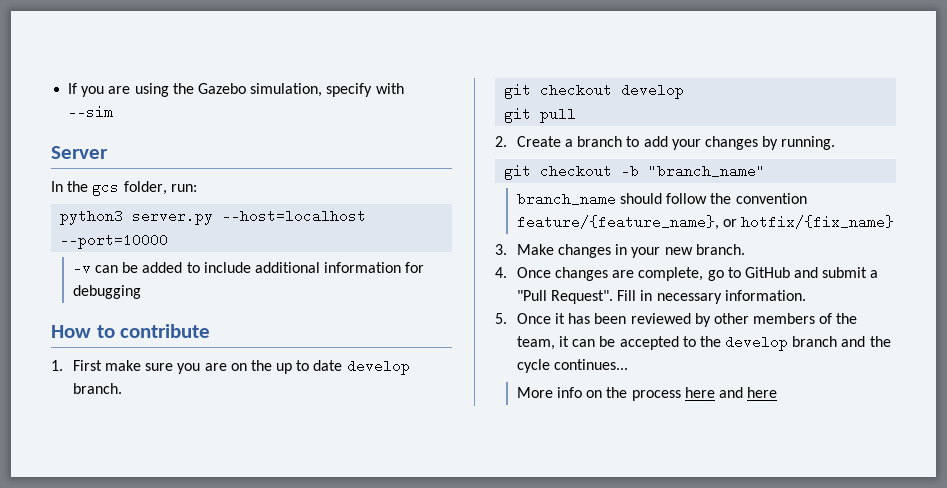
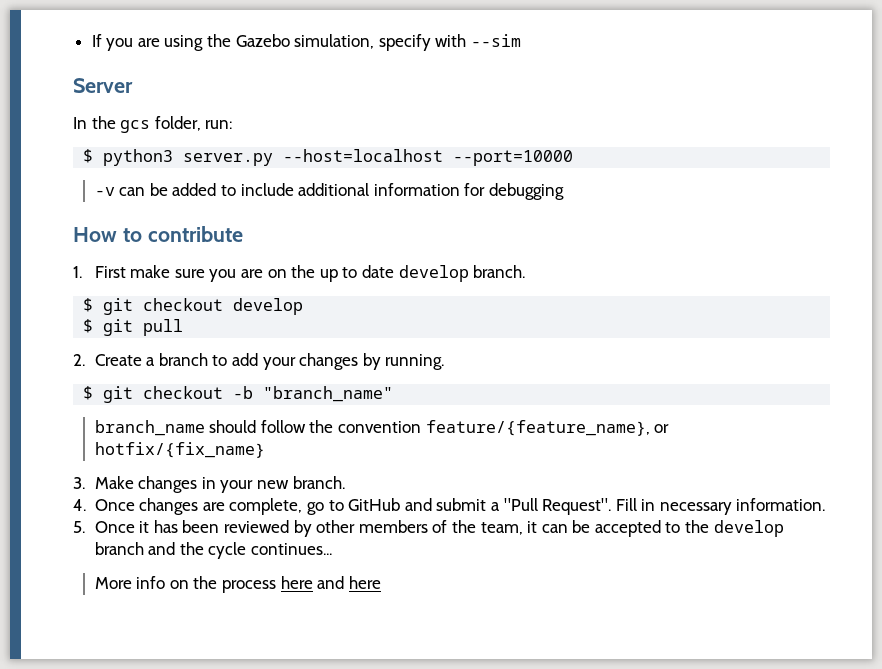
- python3 server.py --host=localhost --port=10000
+ $ python3 server.py --host=localhost --port=10000
- git checkout develop
+ $ git checkout develop
- git pull
+ $ git pull
- git checkout -b "branch_name"
+ $ git checkout -b "branch_name"

